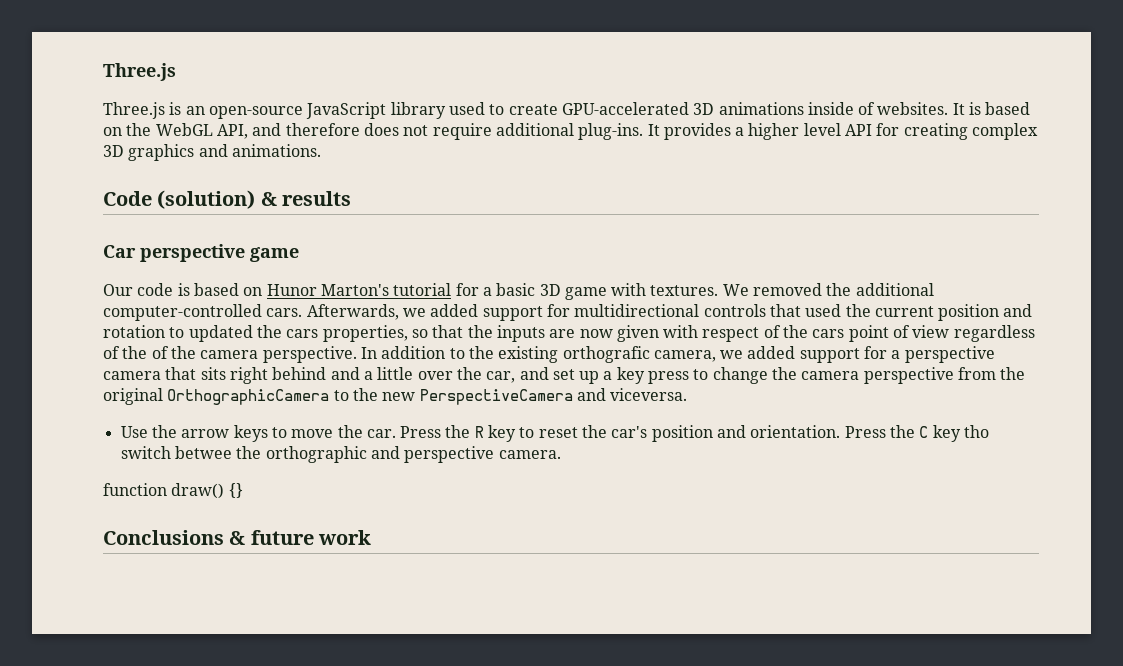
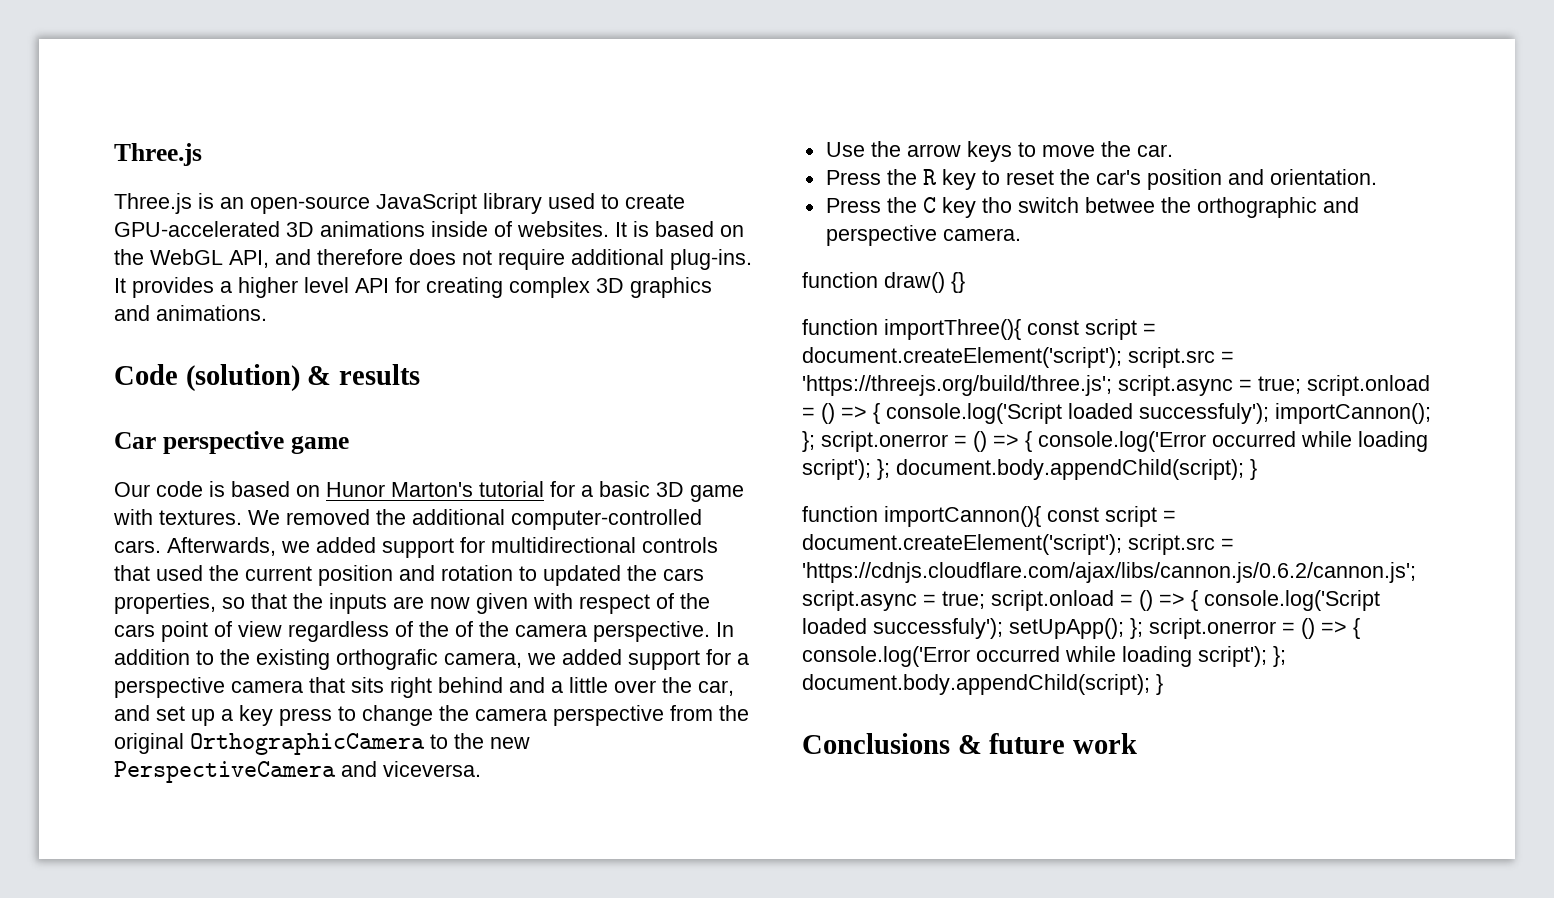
- Use the arrow keys to move the car. Press the R key to reset the car's position and orientation. Press the C key tho switch betwee the orthographic and perspective camera.
+ Use the arrow keys to move the car.
+ Press the R key to reset the car's position and orientation.
+ Press the C key tho switch betwee the orthographic and perspective camera.
+ function importThree(){ const script = document.createElement('script'); script.src = 'https://threejs.org/build/three.js'; script.async = true; script.onload = () => { console.log('Script loaded successfuly'); importCannon(); }; script.onerror = () => { console.log('Error occurred while loading script'); }; document.body.appendChild(script); }
+ function importCannon(){ const script = document.createElement('script'); script.src = 'https://cdnjs.cloudflare.com/ajax/libs/cannon.js/0.6.2/cannon.js'; script.async = true; script.onload = () => { console.log('Script loaded successfuly'); setUpApp(); }; script.onerror = () => { console.log('Error occurred while loading script'); }; document.body.appendChild(script); }

